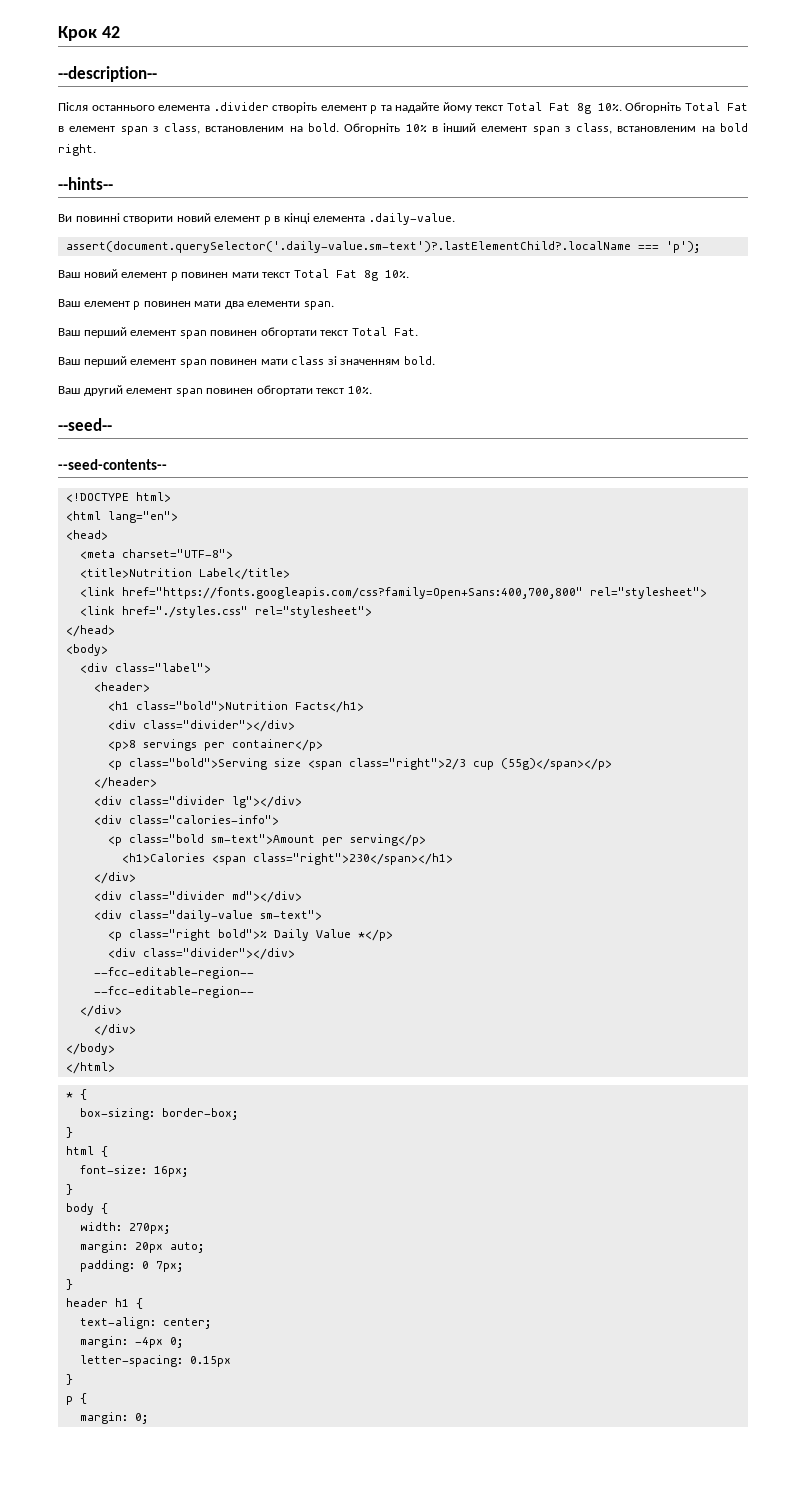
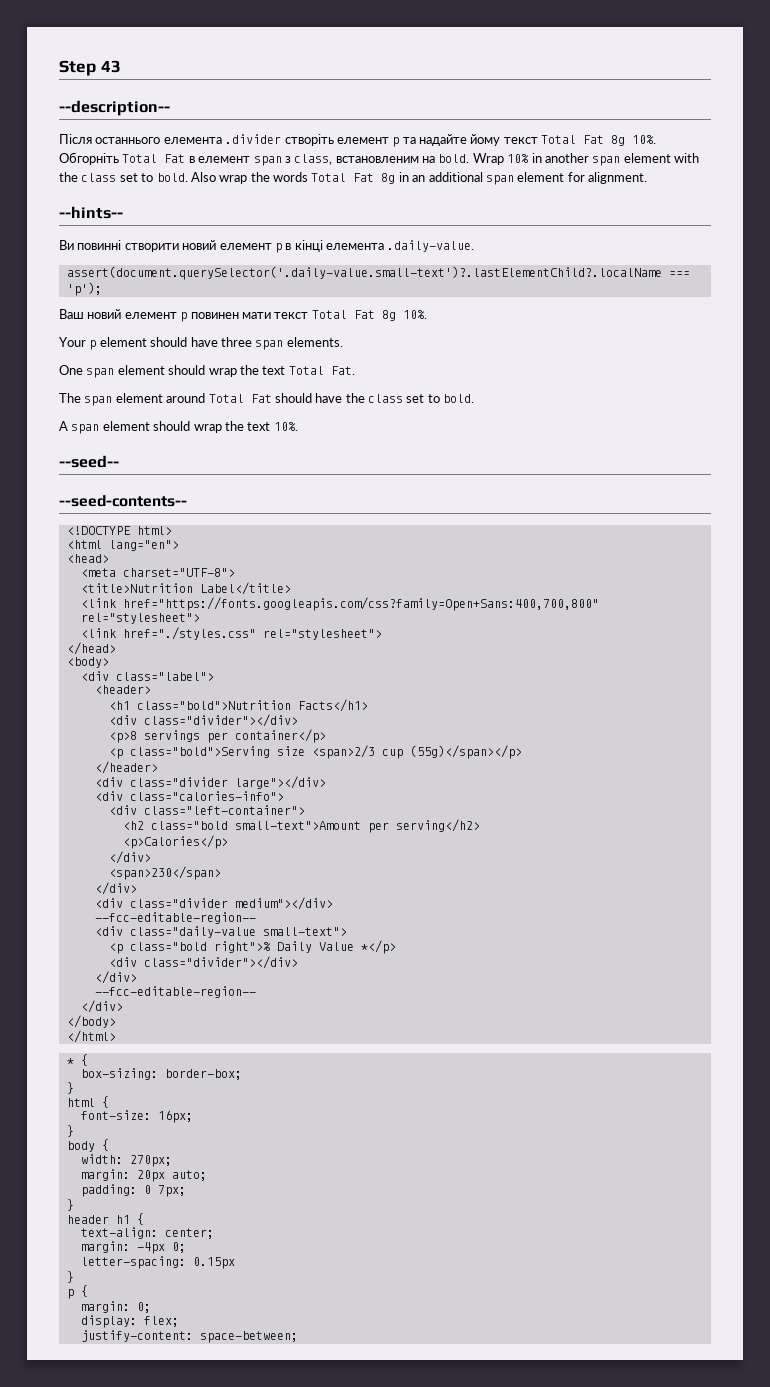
- Крок 42
+ Step 43
- Обгорніть 10% в інший елемент span з class, встановленим на bold right.
+ Wrap 10% in another span element with the class set to bold. Also wrap the words Total Fat 8g in an additional span element for alignment.
- assert(document.querySelector('.daily-value.sm-text')?.lastElementChild?.localName === 'p');
+ assert(document.querySelector('.daily-value.small-text')?.lastElementChild?.localName === 'p');
- Ваш елемент p повинен мати два елементи span.
- Ваш перший елемент span повинен обгортати текст Total Fat.
- Ваш перший елемент span повинен мати class зі значенням bold.
- Ваш другий елемент span повинен обгортати текст 10%.
+ Your p element should have three span elements.
+ One span element should wrap the text Total Fat.
+ The span element around Total Fat should have the class set to bold.
+ A span element should wrap the text 10%.
- <p class="bold">Serving size <span class="right">2/3 cup (55g)</span></p>
+ <p class="bold">Serving size <span>2/3 cup (55g)</span></p>
- <div class="divider lg"></div>
+ <div class="divider large"></div>
- <p class="bold sm-text">Amount per serving</p>
- <h1>Calories <span class="right">230</span></h1>
+ <div class="left-container">
+ <h2 class="bold small-text">Amount per serving</h2>
+ <p>Calories</p>
+ </div>
+ <span>230</span>
- <div class="divider md"></div>
+ <div class="divider medium"></div>
+ --fcc-editable-region--
- <div class="daily-value sm-text">
- <p class="right bold">% Daily Value *</p>
+ <div class="daily-value small-text">
+ <p class="bold right">% Daily Value *</p>
  <div class="divider"></div>
- --fcc-editable-region--
+ </div>
  --fcc-editable-region--
- </div>
+ display: flex;
+ justify-content: space-between;

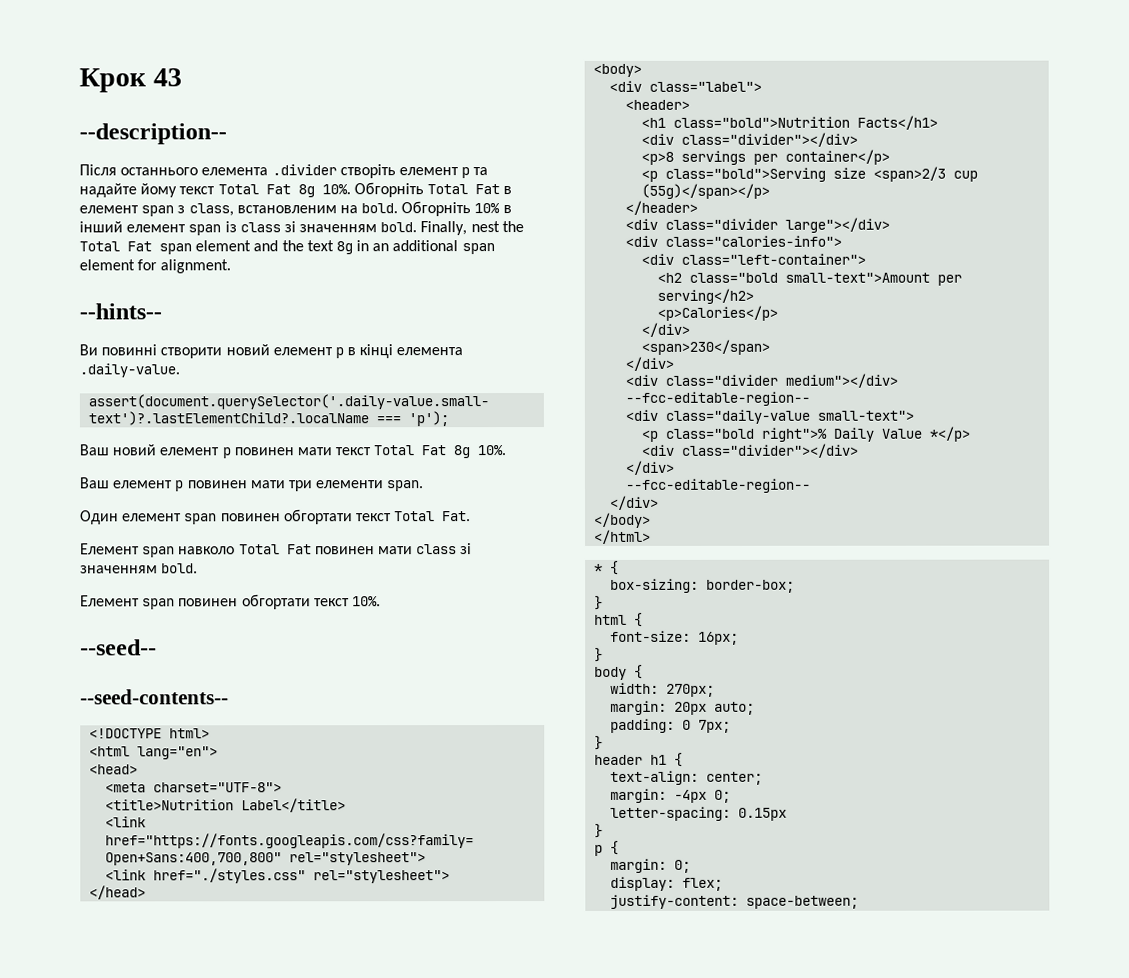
- Step 43
+ Крок 43
- Wrap 10% in another span element with the class set to bold. Also wrap the words Total Fat 8g in an additional span element for alignment.
+ Обгорніть 10% в інший елемент span із class зі значенням bold. Finally, nest the Total Fat span element and the text 8g in an additional span element for alignment.
- Your p element should have three span elements.
- One span element should wrap the text Total Fat.
- The span element around Total Fat should have the class set to bold.
- A span element should wrap the text 10%.
+ Ваш елемент p повинен мати три елементи span.
+ Один елемент span повинен обгортати текст Total Fat.
+ Елемент span навколо Total Fat повинен мати class зі значенням bold.
+ Елемент span повинен обгортати текст 10%.

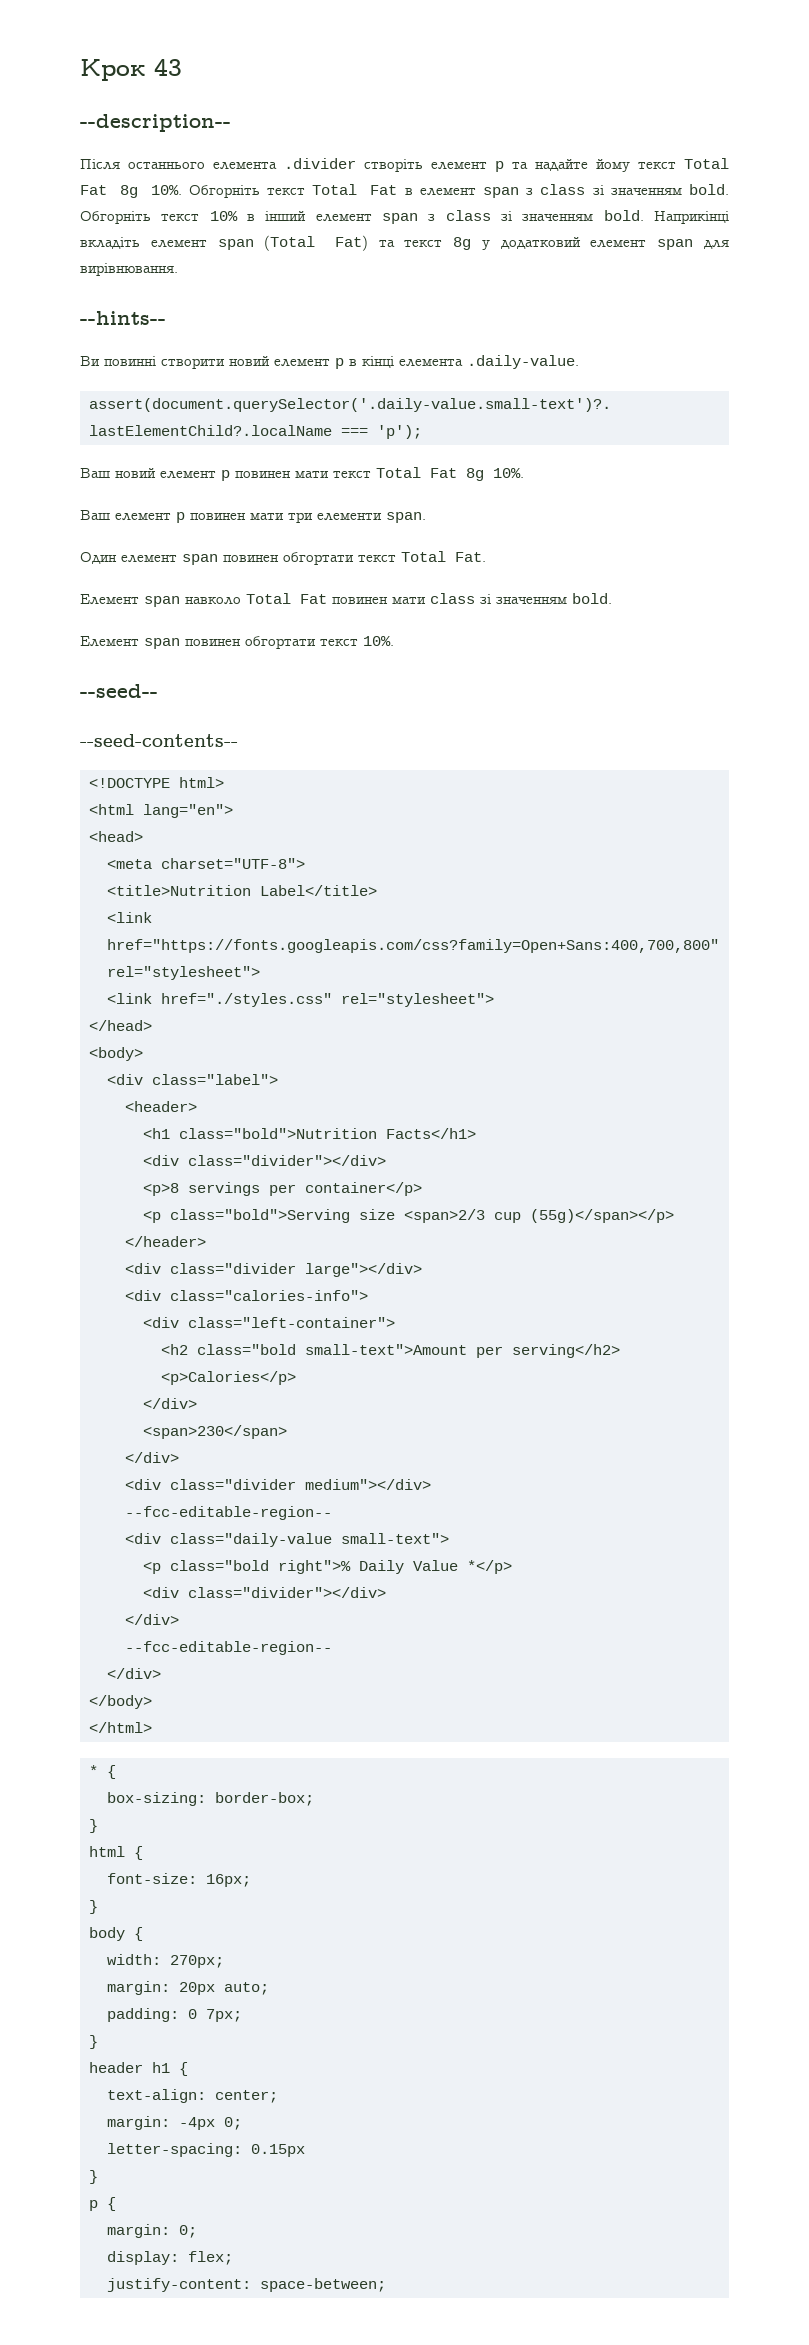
- Обгорніть Total Fat в елемент span з class, встановленим на bold.
+ Обгорніть текст Total Fat в елемент span з class зі значенням bold.
- Обгорніть 10% в інший елемент span із class зі значенням bold. Finally, nest the Total Fat span element and the text 8g in an additional span element for alignment.
+ Обгорніть текст 10% в інший елемент span з class зі значенням bold. Наприкінці вкладіть елемент span (Total Fat) та текст 8g у додатковий елемент span для вирівнювання.

